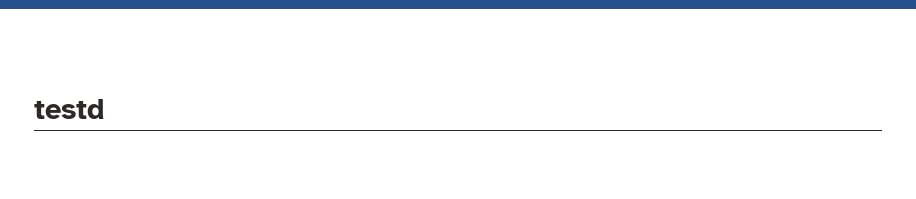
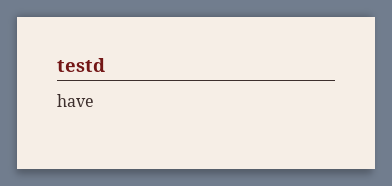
+ have

